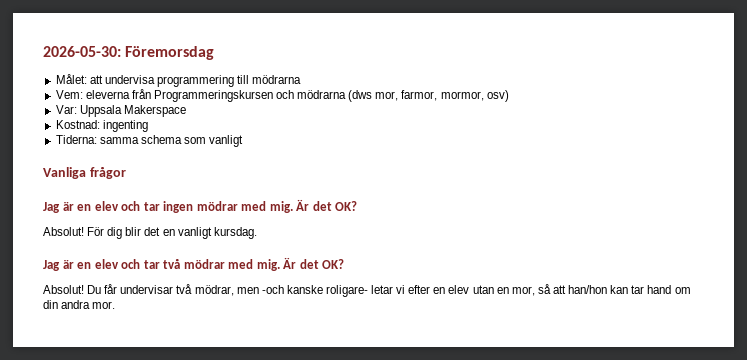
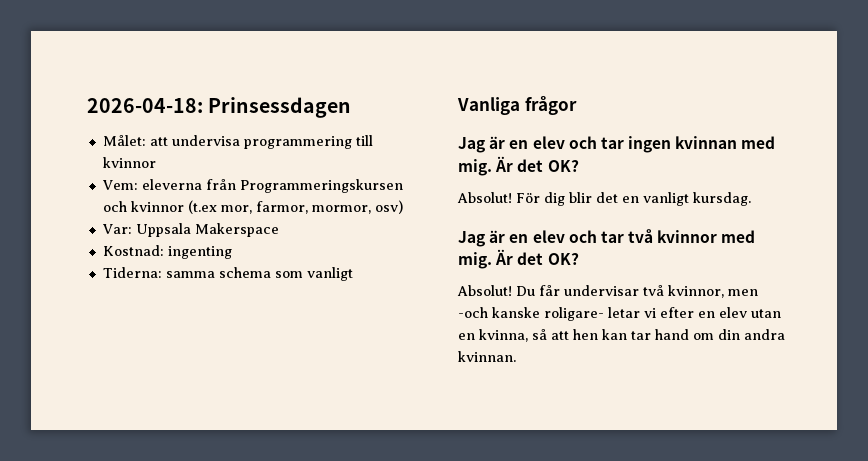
- 2026-05-30: Föremorsdag
+ 2026-04-18: Prinsessdagen
- Målet: att undervisa programmering till mödrarna
+ Målet: att undervisa programmering till kvinnor
- Vem: eleverna från Programmeringskursen och mödrarna (dws mor, farmor, mormor, osv)
+ Vem: eleverna från Programmeringskursen och kvinnor (t.ex mor, farmor, mormor, osv)
- Jag är en elev och tar ingen mödrar med mig.
+ Jag är en elev och tar ingen kvinnan med mig.
- Jag är en elev och tar två mödrar med mig.
+ Jag är en elev och tar två kvinnor med mig.
- Du får undervisar två mödrar, men -och kanske roligare- letar vi efter en elev utan en mor, så att han/hon kan tar hand om din andra mor.
+ Du får undervisar två kvinnor, men -och kanske roligare- letar vi efter en elev utan en kvinna, så att hen kan tar hand om din andra kvinnan.

